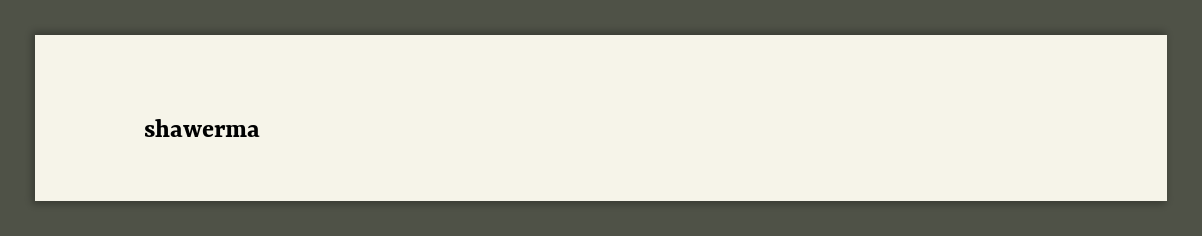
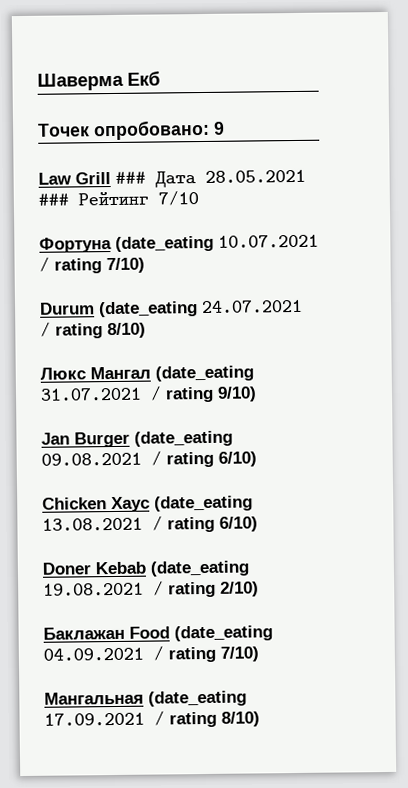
- shawerma
+ Шаверма Екб
+ Точек опробовано: 9
+ Law Grill ### Дата 28.05.2021 ### Рейтинг 7/10
+ Фортуна (date_eating 10.07.2021 / rating 7/10)
+ Durum (date_eating 24.07.2021 / rating 8/10)
+ Люкс Мангал (date_eating 31.07.2021 / rating 9/10)
+ Jan Burger (date_eating 09.08.2021 / rating 6/10)
+ Chicken Хаус (date_eating 13.08.2021 / rating 6/10)
+ Doner Kebab (date_eating 19.08.2021 / rating 2/10)
+ Баклажан Food (date_eating 04.09.2021 / rating 7/10)
+ Мангальная (date_eating 17.09.2021 / rating 8/10)

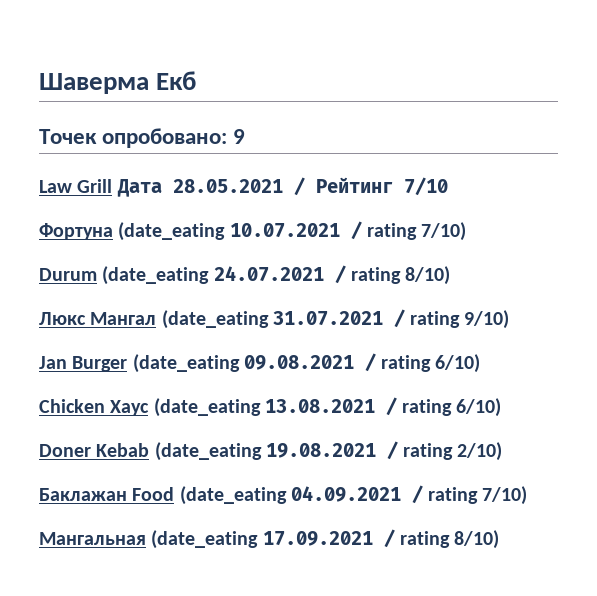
- Law Grill ### Дата 28.05.2021 ### Рейтинг 7/10
+ Law Grill Дата 28.05.2021 / Рейтинг 7/10

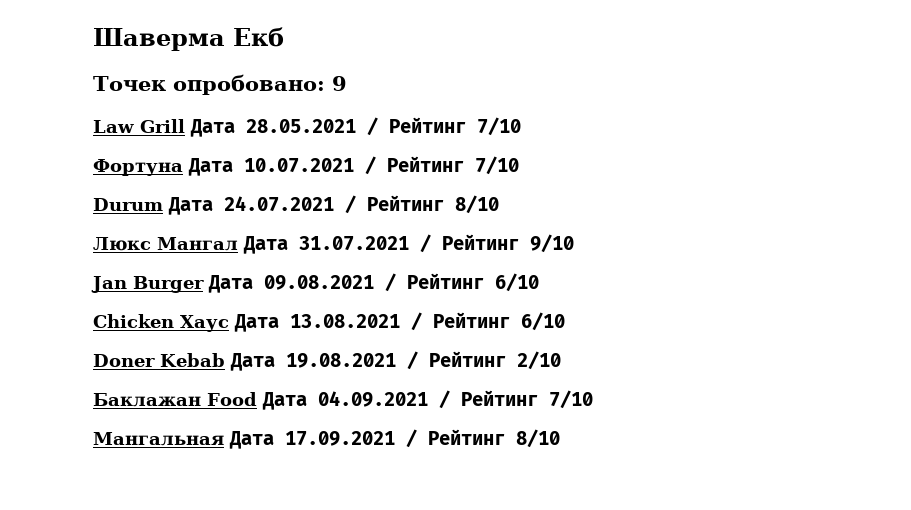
- Фортуна (date_eating 10.07.2021 / rating 7/10)
+ Фортуна Дата 10.07.2021 / Рейтинг 7/10
- Durum (date_eating 24.07.2021 / rating 8/10)
+ Durum Дата 24.07.2021 / Рейтинг 8/10
- Люкс Мангал (date_eating 31.07.2021 / rating 9/10)
+ Люкс Мангал Дата 31.07.2021 / Рейтинг 9/10
- Jan Burger (date_eating 09.08.2021 / rating 6/10)
+ Jan Burger Дата 09.08.2021 / Рейтинг 6/10
- Chicken Хаус (date_eating 13.08.2021 / rating 6/10)
+ Chicken Хаус Дата 13.08.2021 / Рейтинг 6/10
- Doner Kebab (date_eating 19.08.2021 / rating 2/10)
+ Doner Kebab Дата 19.08.2021 / Рейтинг 2/10
- Баклажан Food (date_eating 04.09.2021 / rating 7/10)
+ Баклажан Food Дата 04.09.2021 / Рейтинг 7/10
- Мангальная (date_eating 17.09.2021 / rating 8/10)
+ Мангальная Дата 17.09.2021 / Рейтинг 8/10

